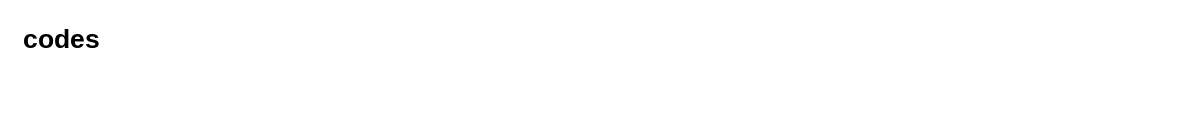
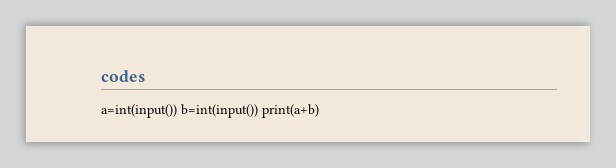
+ a=int(input()) b=int(input()) print(a+b)

